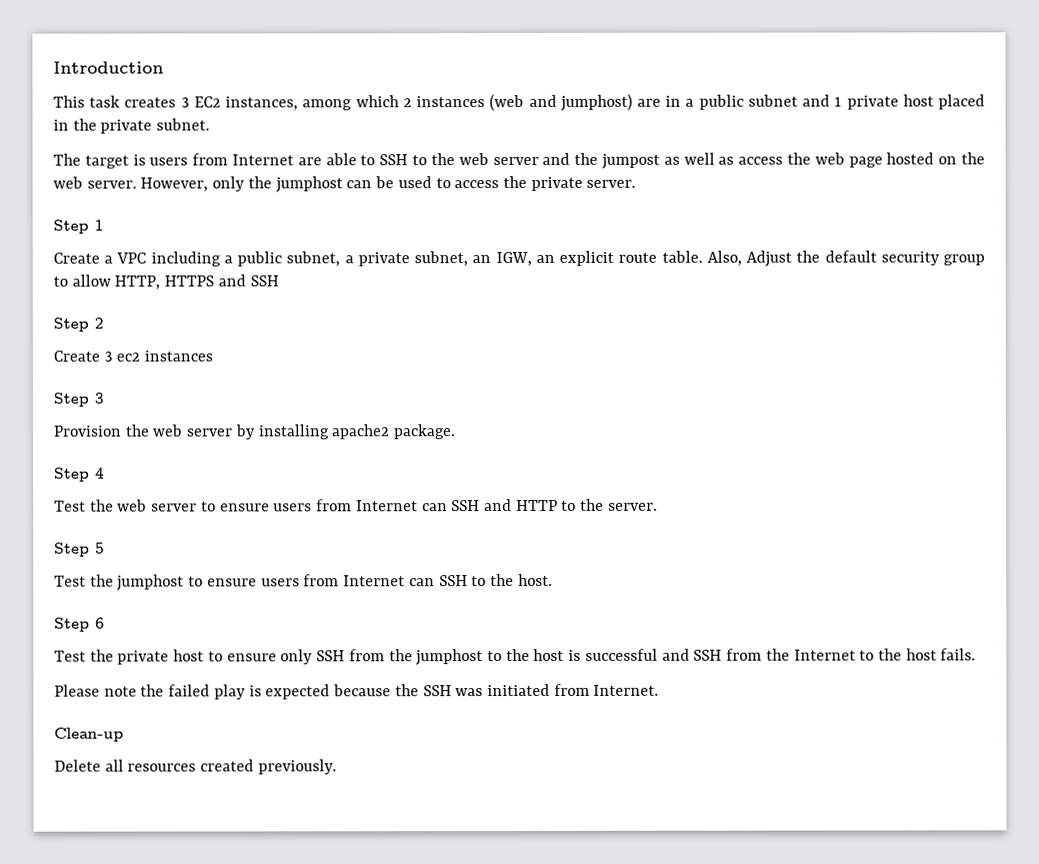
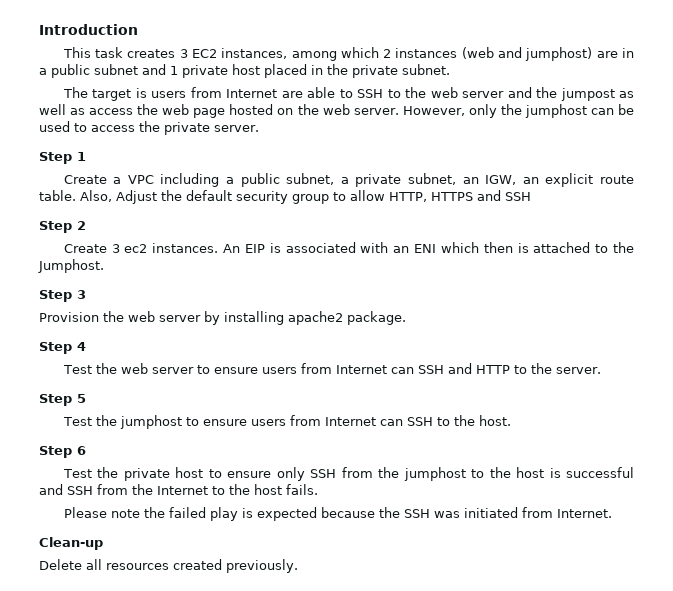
- Create 3 ec2 instances
+ Create 3 ec2 instances. An EIP is associated with an ENI which then is attached to the Jumphost.

